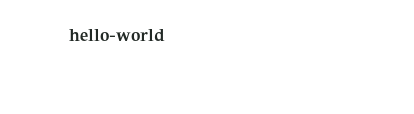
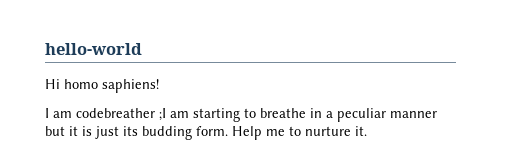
+ Hi homo saphiens!
+ I am codebreather ;I am starting to breathe in a peculiar manner but it is just its budding form. Help me to nurture it.

